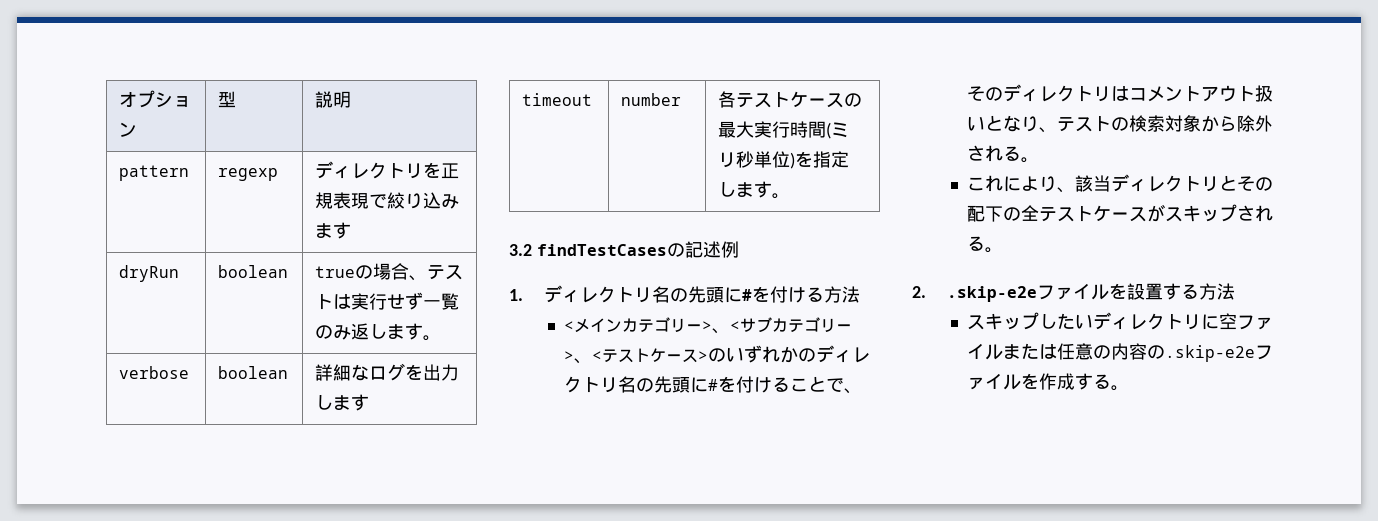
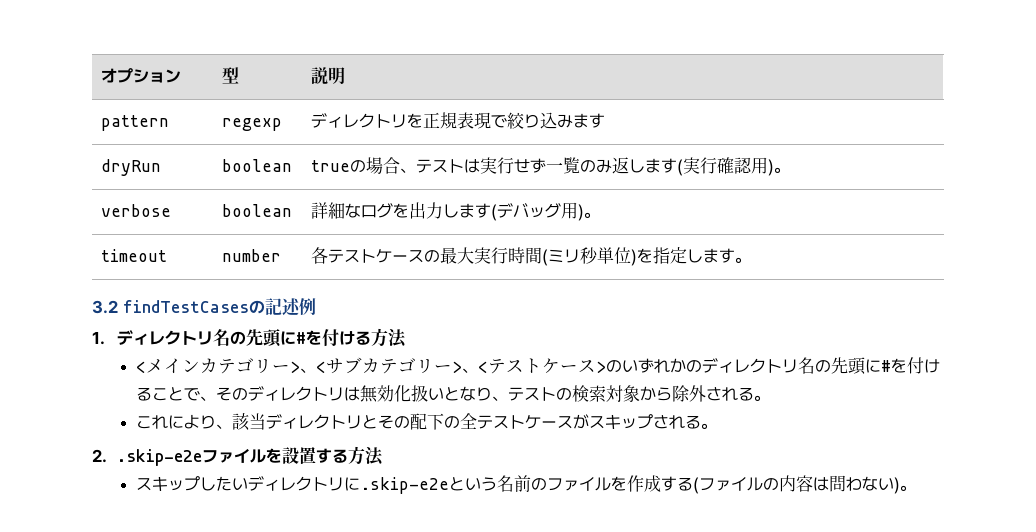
- dryRun | boolean | trueの場合、テストは実行せず一覧のみ返します。
+ dryRun | boolean | trueの場合、テストは実行せず一覧のみ返します(実行確認用)。
- verbose | boolean | 詳細なログを出力します
+ verbose | boolean | 詳細なログを出力します(デバッグ用)。
- <メインカテゴリー>、<サブカテゴリー>、<テストケース>のいずれかのディレクトリ名の先頭に#を付けることで、そのディレクトリはコメントアウト扱いとなり、テストの検索対象から除外される。
+ <メインカテゴリー>、<サブカテゴリー>、<テストケース>のいずれかのディレクトリ名の先頭に#を付けることで、そのディレクトリは無効化扱いとなり、テストの検索対象から除外される。
- スキップしたいディレクトリに空ファイルまたは任意の内容の.skip-e2eファイルを作成する。
+ スキップしたいディレクトリに.skip-e2eという名前のファイルを作成する(ファイルの内容は問わない)。

